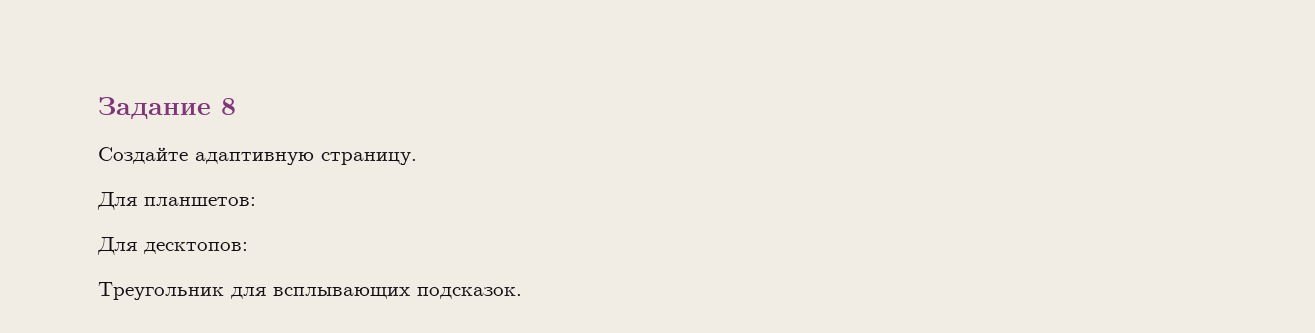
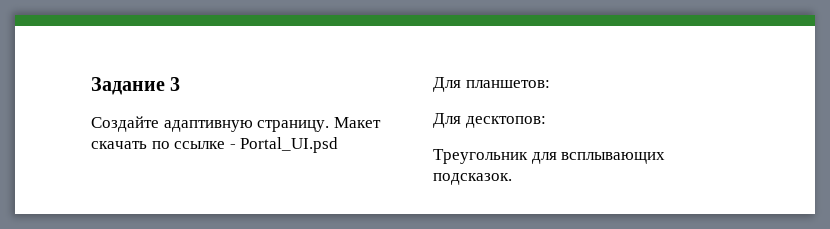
- Задание 8
+ Задание 3
+ Макет скачать по ссылке - Portal_UI.psd

